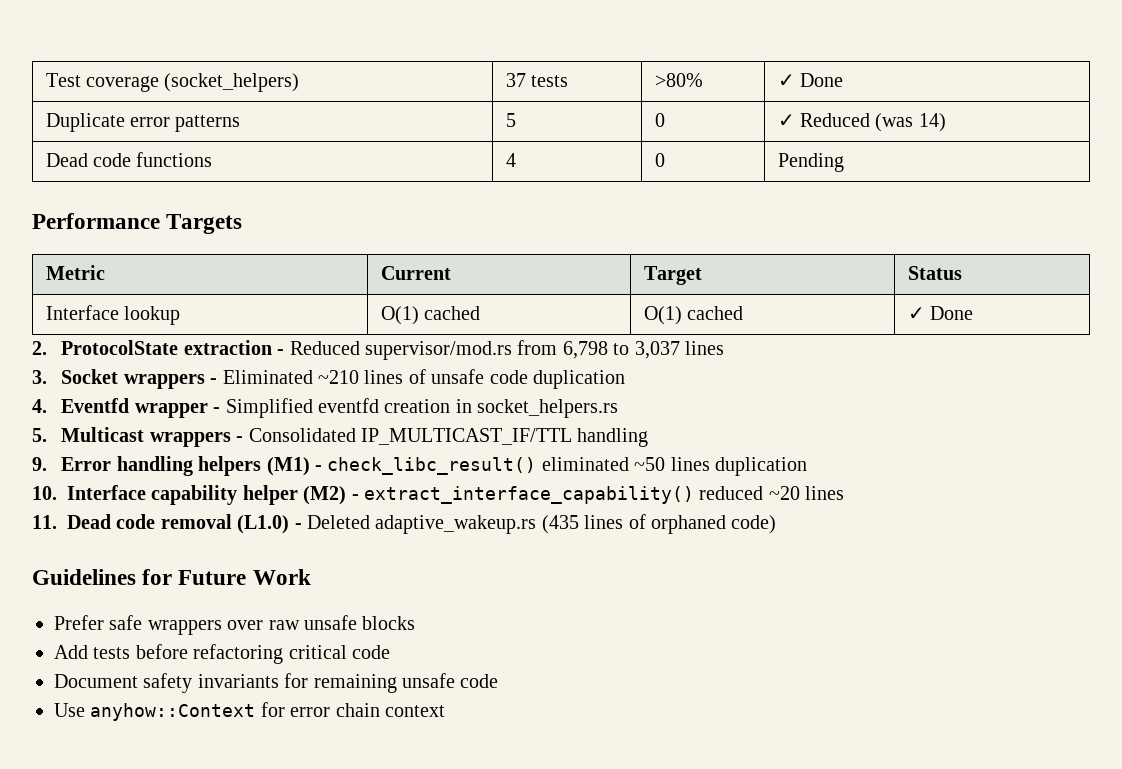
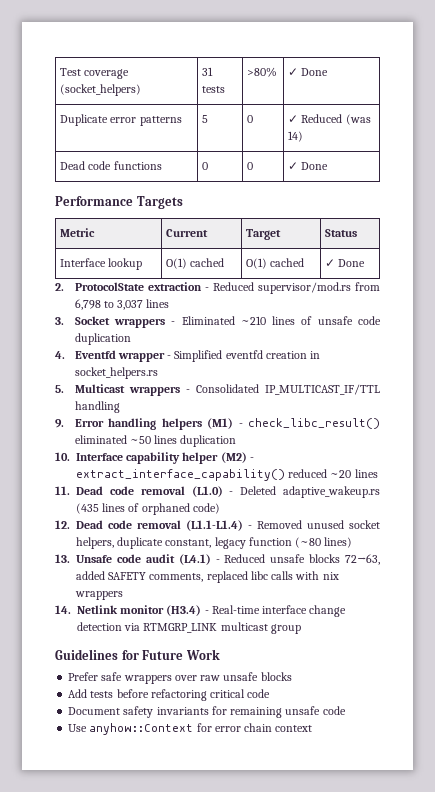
- Test coverage (socket_helpers) | 37 tests | >80% | ✓ Done
+ Test coverage (socket_helpers) | 31 tests | >80% | ✓ Done
- Dead code functions | 4 | 0 | Pending
+ Dead code functions | 0 | 0 | ✓ Done
+ 12. Dead code removal (L1.1-L1.4) - Removed unused socket helpers, duplicate constant, legacy function (~80 lines)
+ 13. Unsafe code audit (L4.1) - Reduced unsafe blocks 72→63, added SAFETY comments, replaced libc calls with nix wrappers
+ 14. Netlink monitor (H3.4) - Real-time interface change detection via RTMGRP_LINK multicast group

